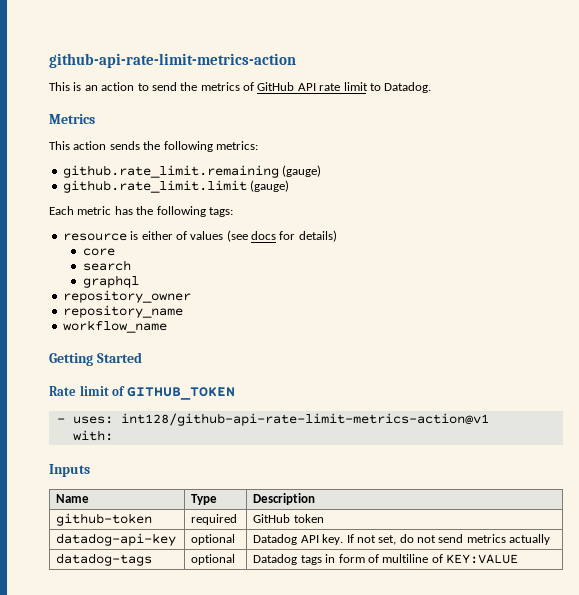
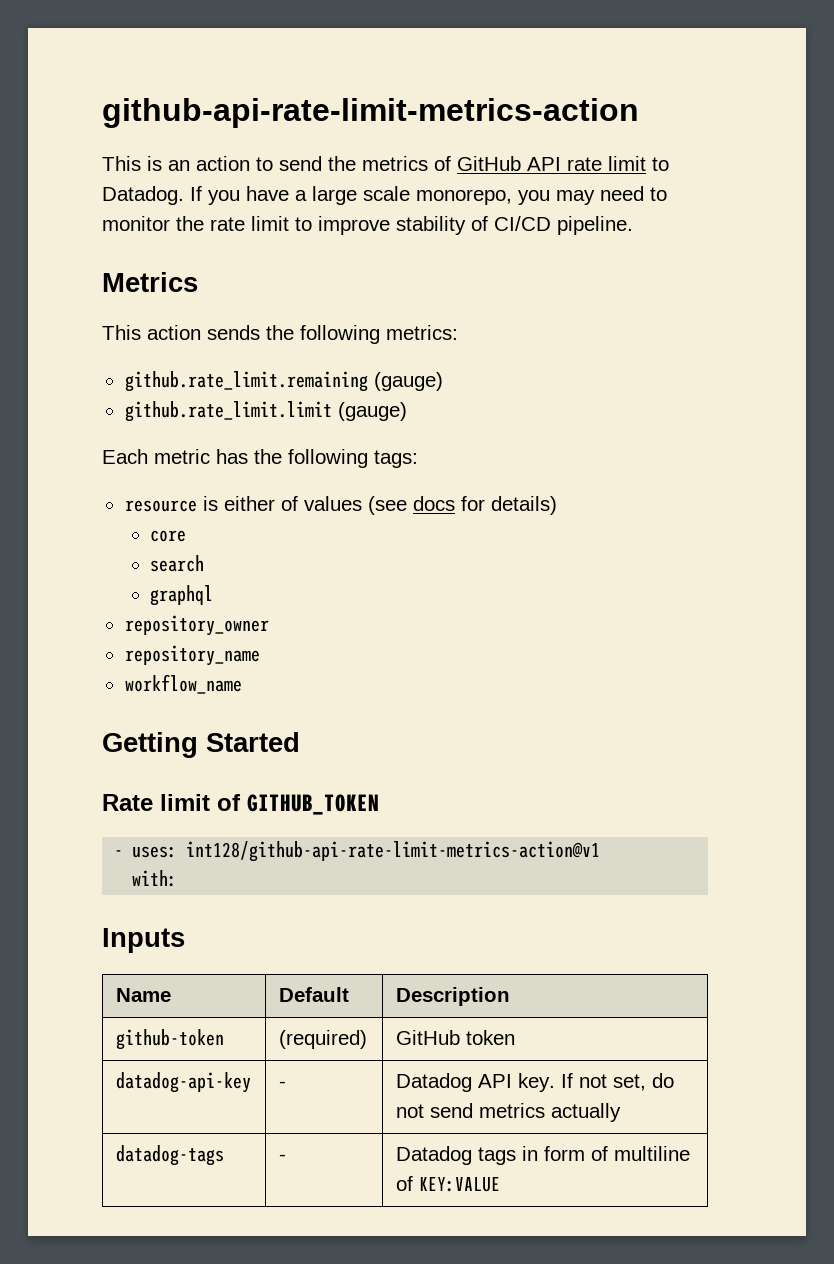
+ If you have a large scale monorepo, you may need to monitor the rate limit to improve stability of CI/CD pipeline.
- Name | Type | Description
+ Name | Default | Description
- github-token | required | GitHub token
+ github-token | (required) | GitHub token
- datadog-api-key | optional | Datadog API key. If not set, do not send metrics actually
+ datadog-api-key | - | Datadog API key. If not set, do not send metrics actually
- datadog-tags | optional | Datadog tags in form of multiline of KEY:VALUE
+ datadog-tags | - | Datadog tags in form of multiline of KEY:VALUE

